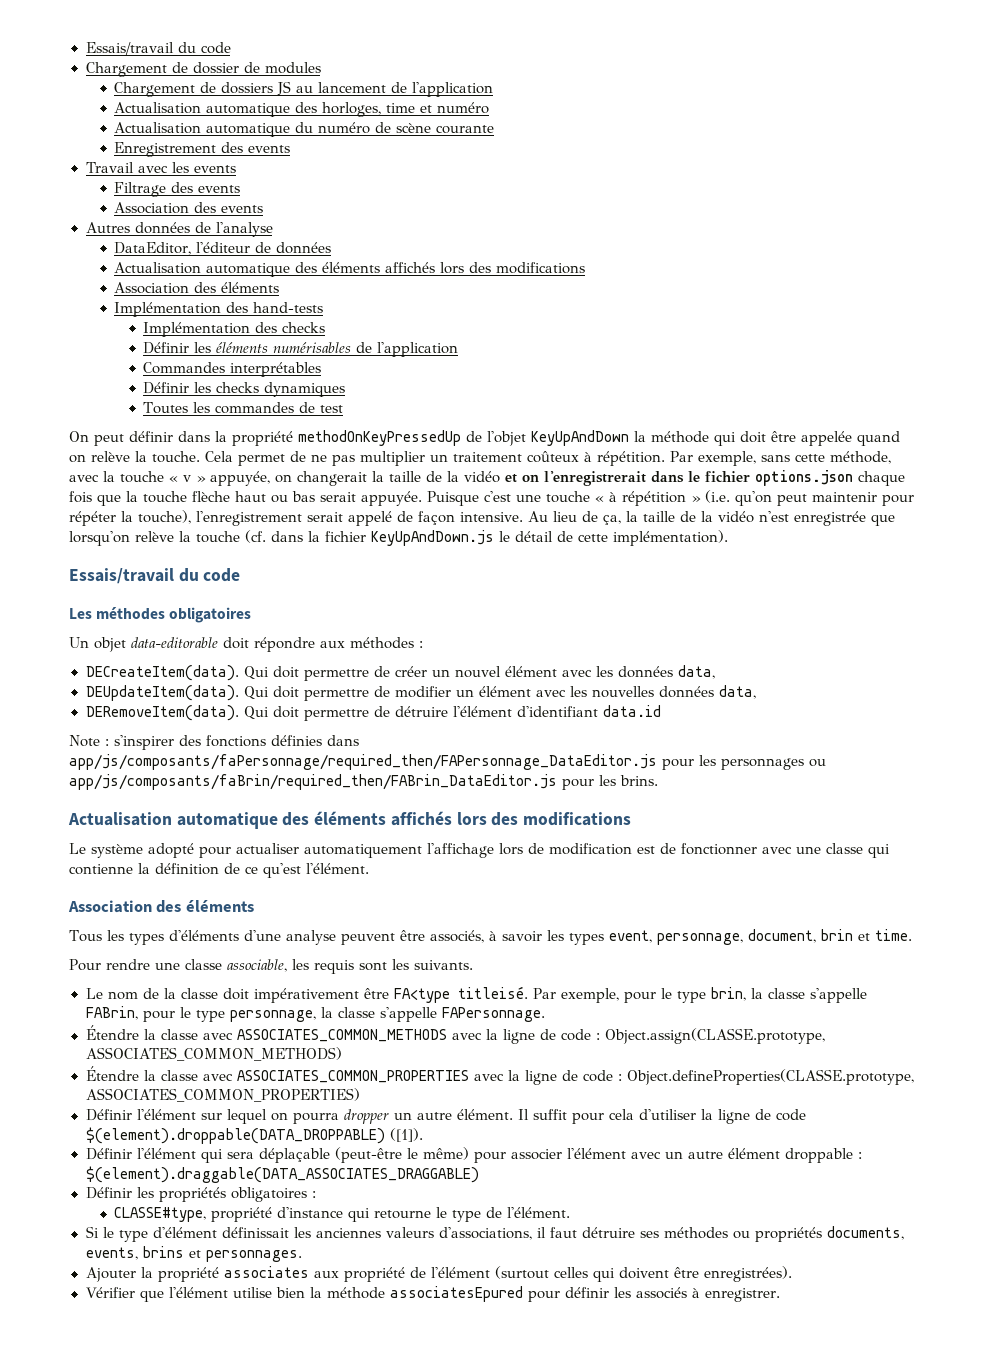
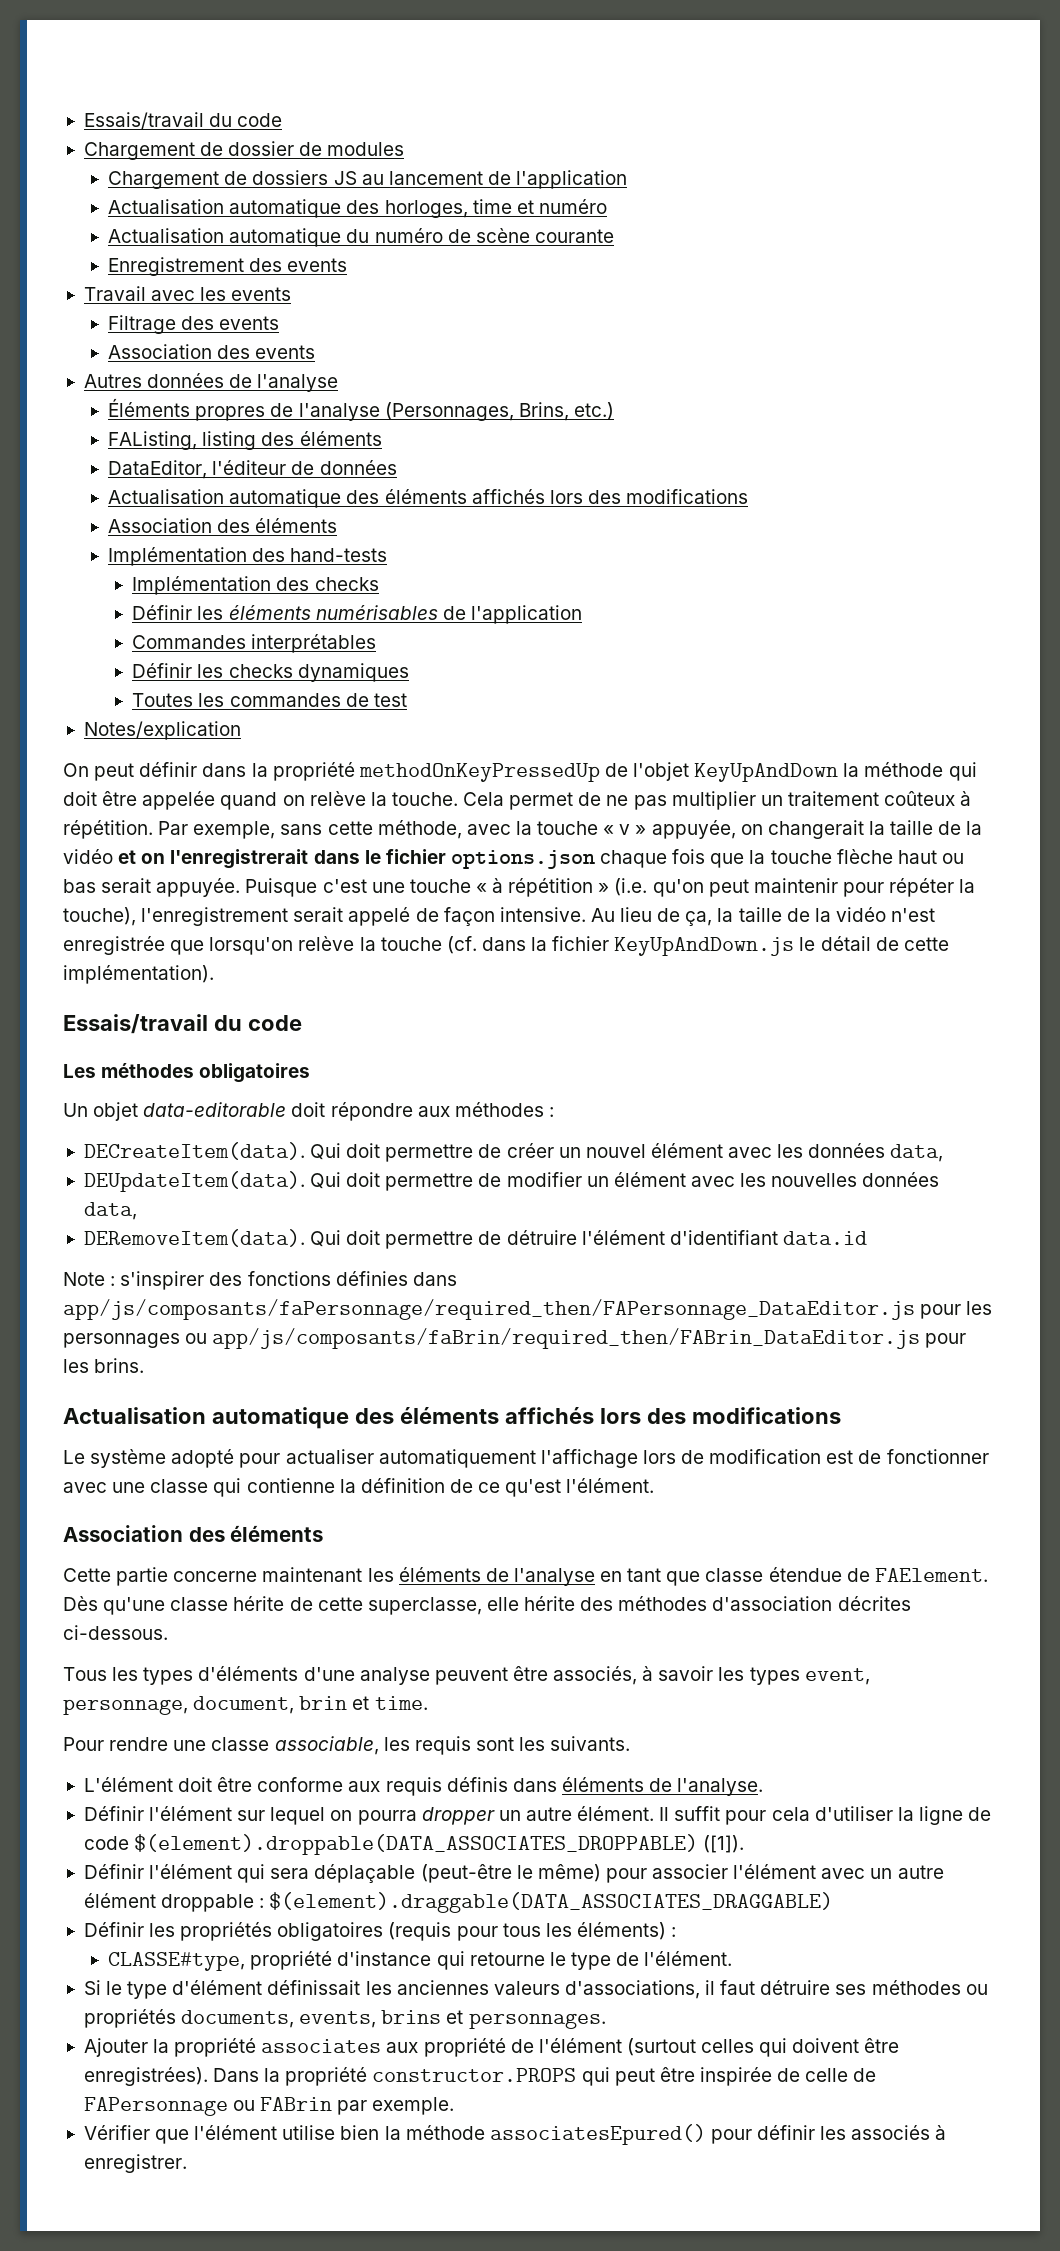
+ Éléments propres de l'analyse (Personnages, Brins, etc.)
+ FAListing, listing des éléments
+ Notes/explication
+ Cette partie concerne maintenant les éléments de l'analyse en tant que classe étendue de FAElement. Dès qu'une classe hérite de cette superclasse, elle hérite des méthodes d'association décrites ci-dessous.
- Le nom de la classe doit impérativement être FA<type titleisé. Par exemple, pour le type brin, la classe s'appelle FABrin, pour le type personnage, la classe s'appelle FAPersonnage.
- Étendre la classe avec ASSOCIATES_COMMON_METHODS avec la ligne de code : Object.assign(CLASSE.prototype, ASSOCIATES_COMMON_METHODS)
- Étendre la classe avec ASSOCIATES_COMMON_PROPERTIES avec la ligne de code : Object.defineProperties(CLASSE.prototype, ASSOCIATES_COMMON_PROPERTIES)
+ L'élément doit être conforme aux requis définis dans éléments de l'analyse.
- Il suffit pour cela d'utiliser la ligne de code $(element).droppable(DATA_DROPPABLE) ([1]).
+ Il suffit pour cela d'utiliser la ligne de code $(element).droppable(DATA_ASSOCIATES_DROPPABLE) ([1]).
- Définir les propriétés obligatoires :
+ Définir les propriétés obligatoires (requis pour tous les éléments) :
+ Dans la propriété constructor.PROPS qui peut être inspirée de celle de FAPersonnage ou FABrin par exemple.
- Vérifier que l'élément utilise bien la méthode associatesEpured pour définir les associés à enregistrer.
+ Vérifier que l'élément utilise bien la méthode associatesEpured() pour définir les associés à enregistrer.

